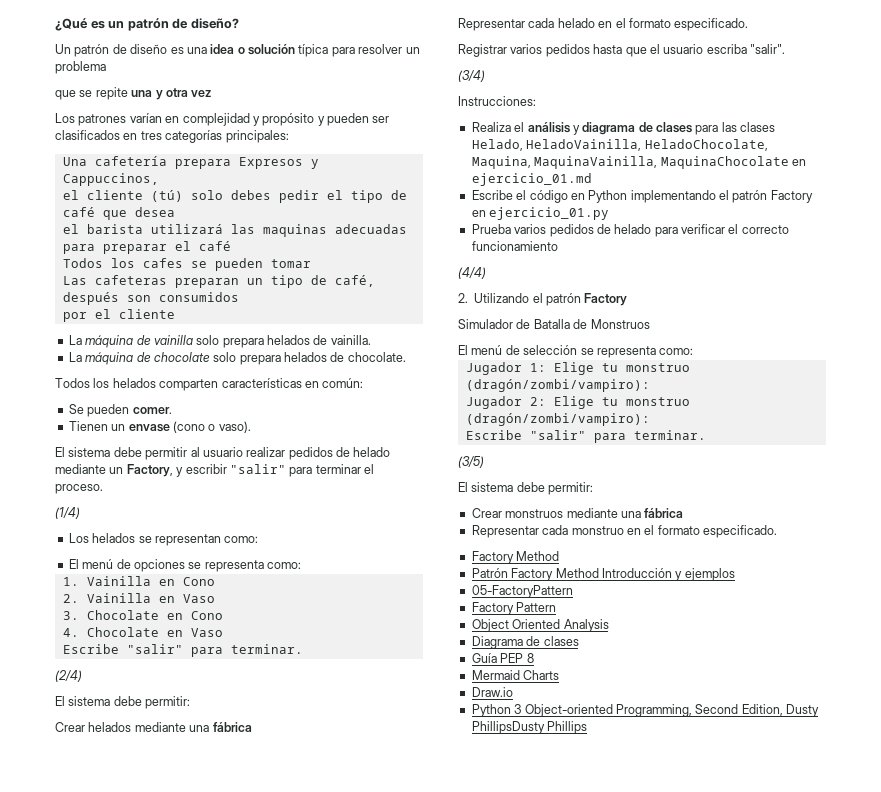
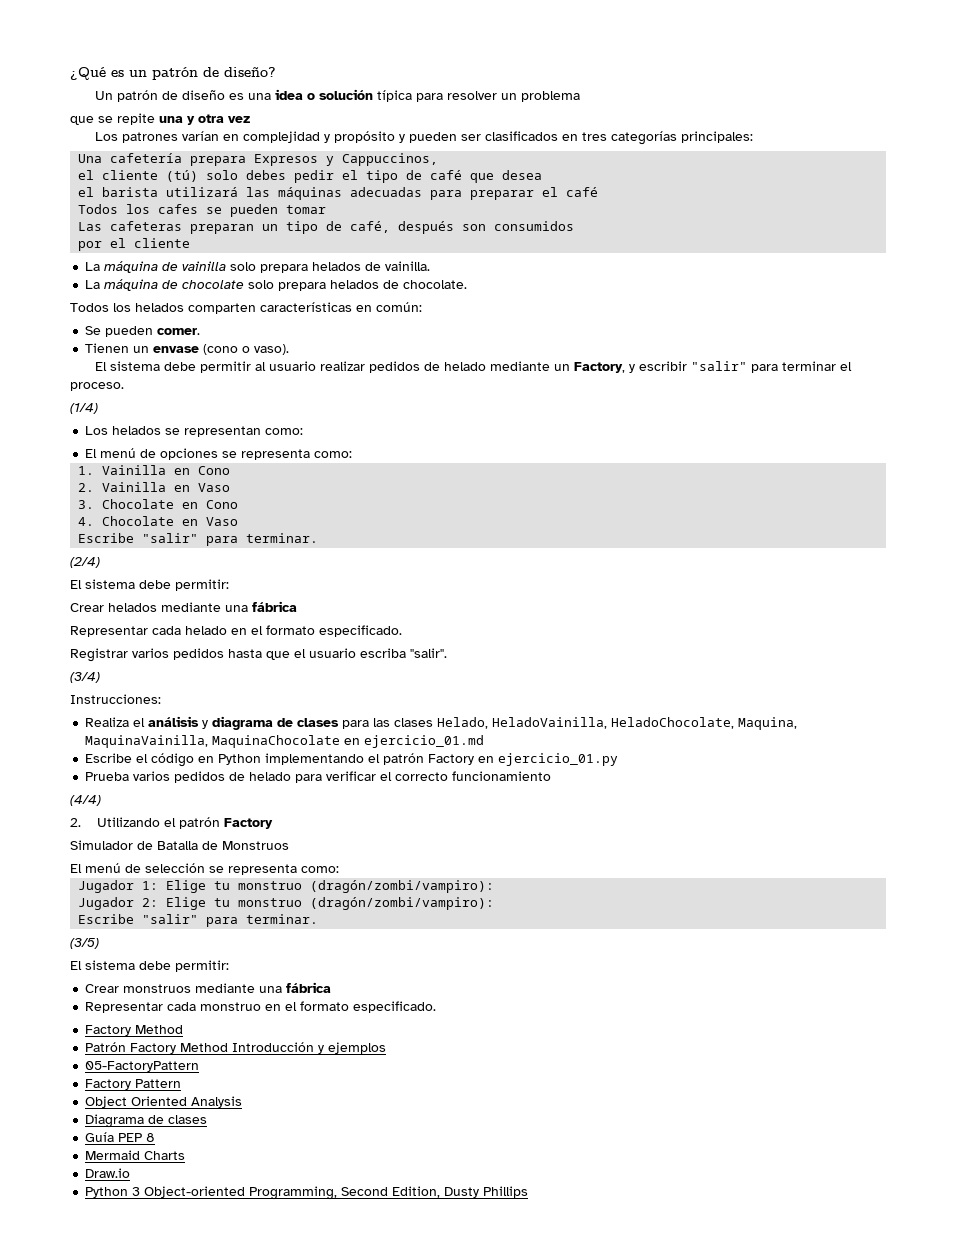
- el barista utilizará las maquinas adecuadas para preparar el café
+ el barista utilizará las máquinas adecuadas para preparar el café
- Python 3 Object-oriented Programming, Second Edition, Dusty PhillipsDusty Phillips
+ Python 3 Object-oriented Programming, Second Edition, Dusty Phillips

